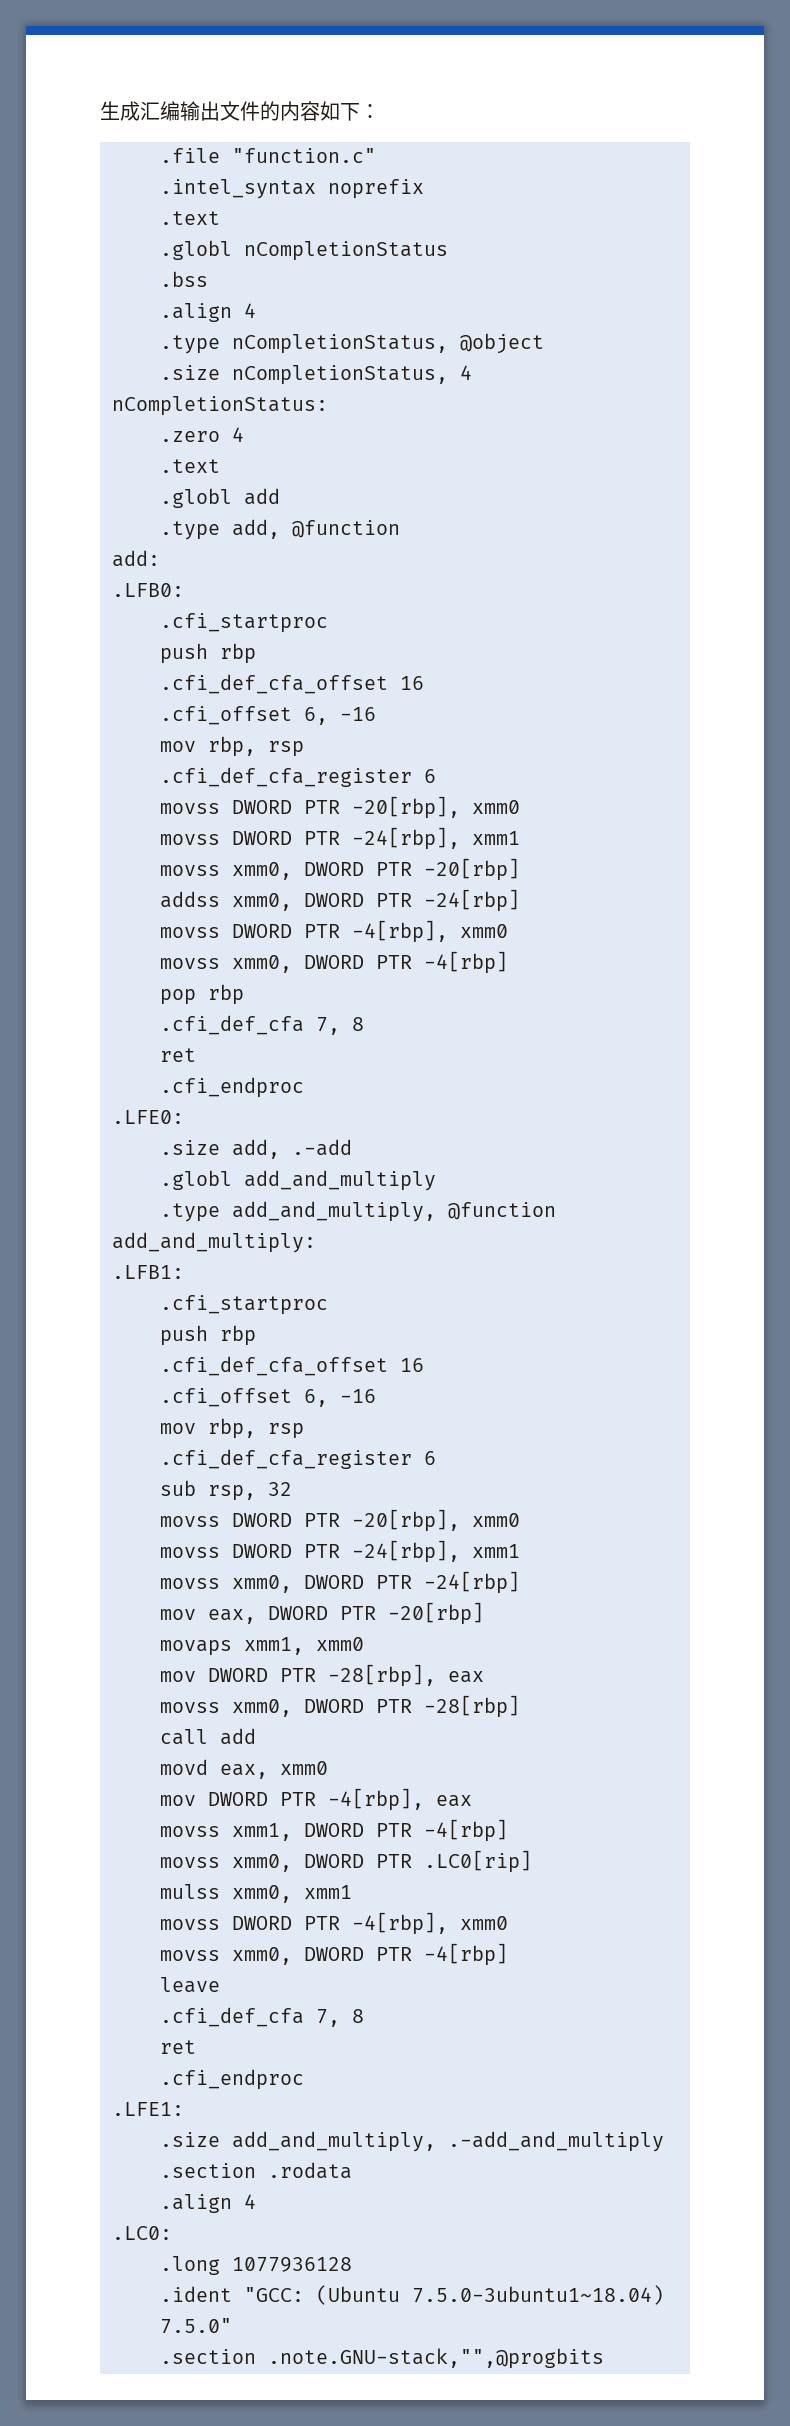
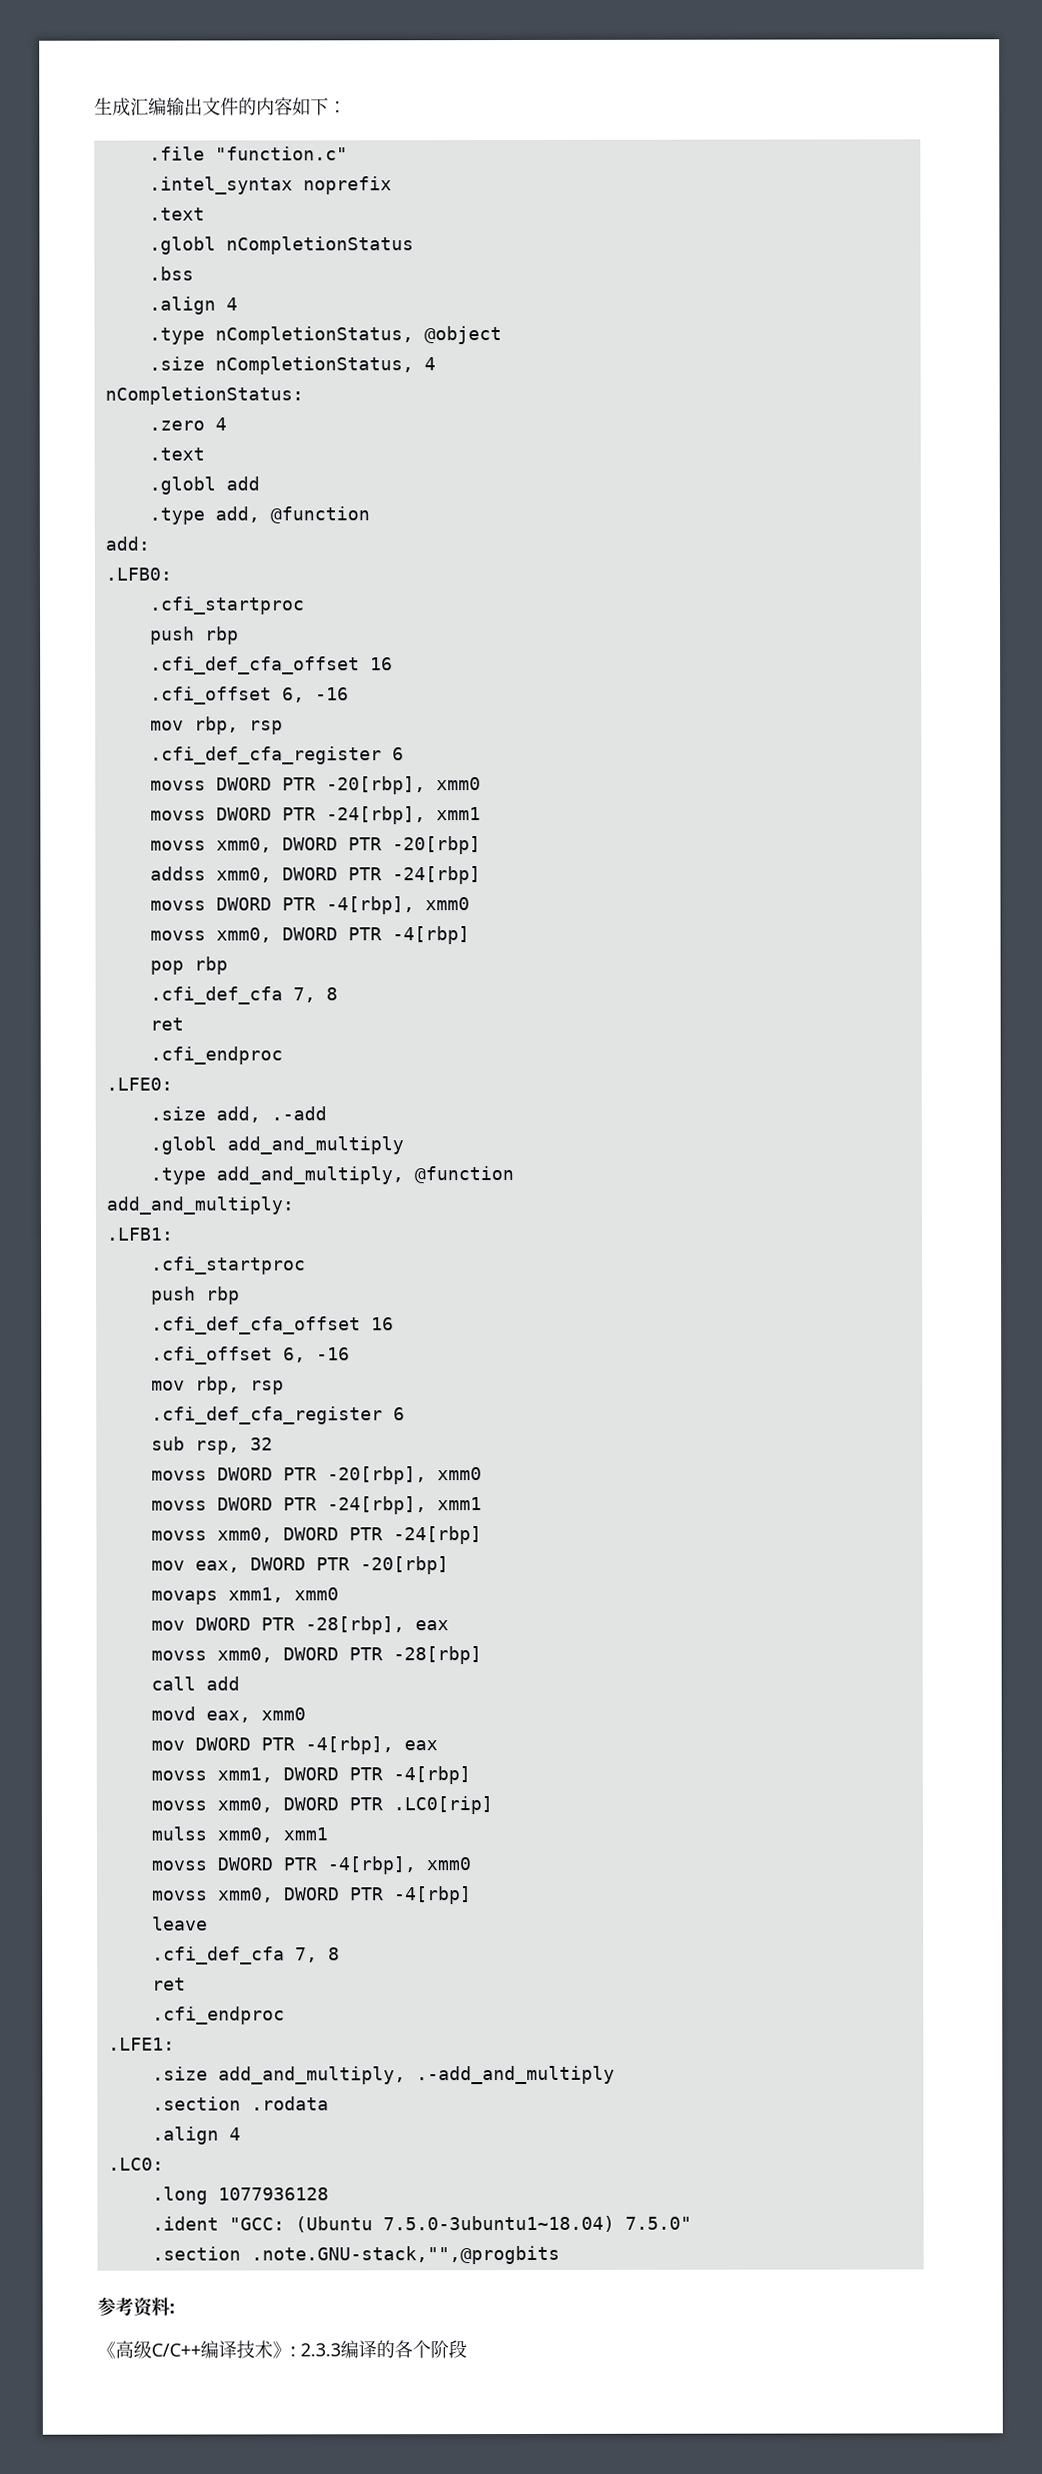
+ 参考资料:
+ 《高级C/C++编译技术》: 2.3.3编译的各个阶段

